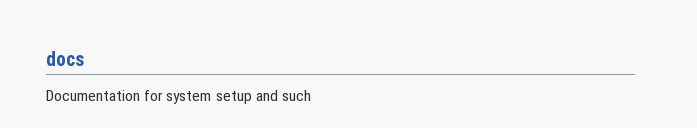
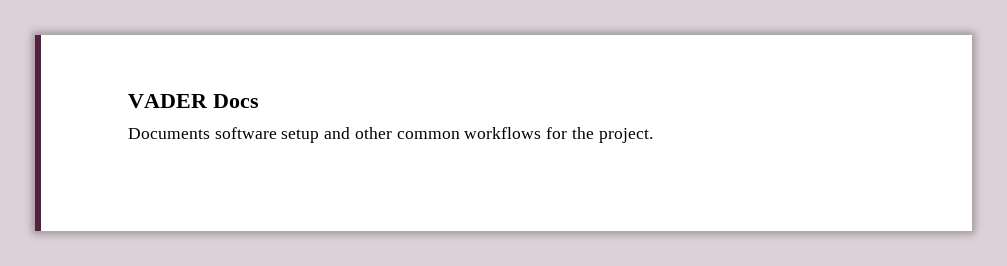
- docs
- Documentation for system setup and such
+ VADER Docs
+ Documents software setup and other common workflows for the project.

